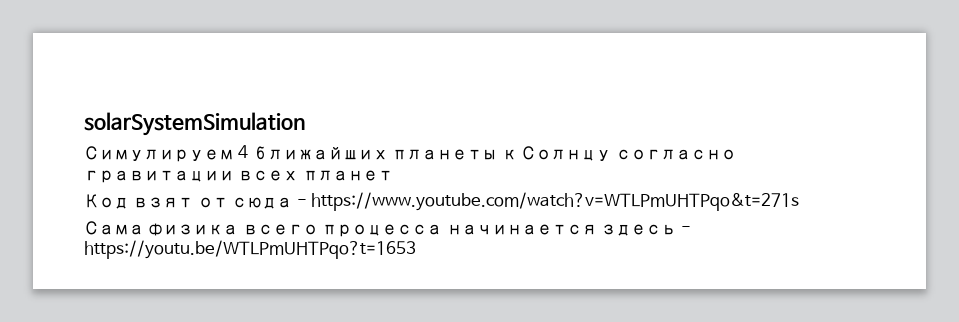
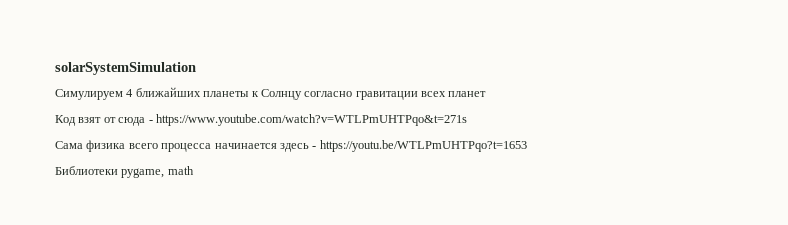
+ Библиотеки pygame, math

